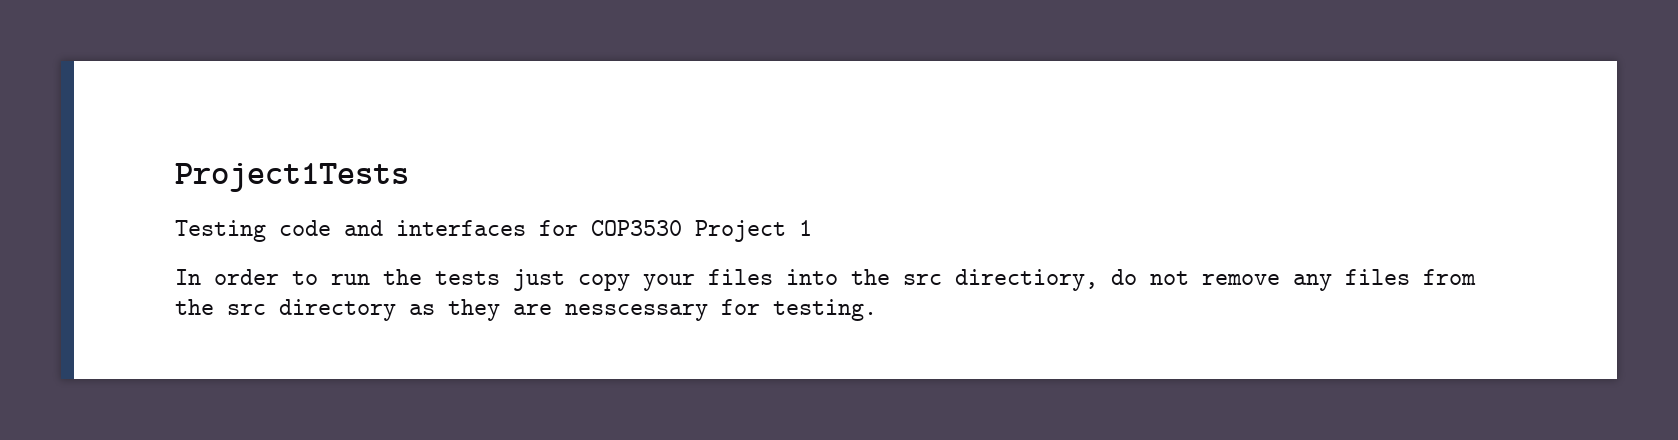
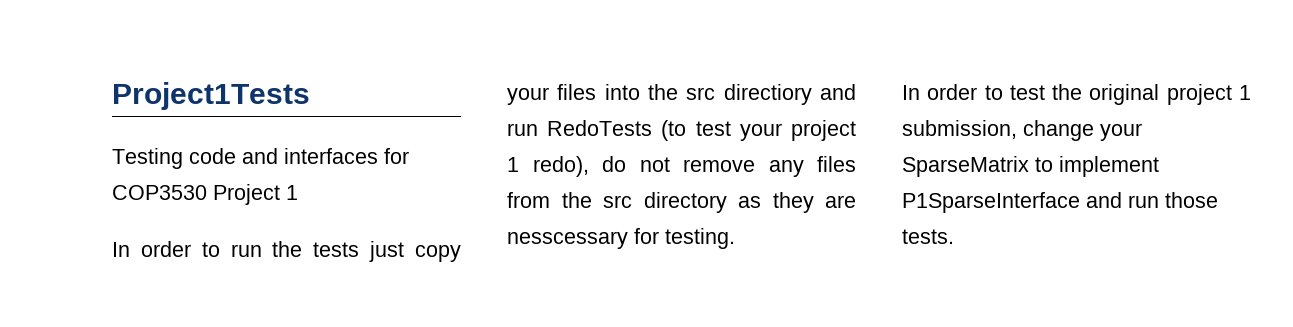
- In order to run the tests just copy your files into the src directiory, do not remove any files from the src directory as they are nesscessary for testing.
+ In order to run the tests just copy your files into the src directiory and run RedoTests (to test your project 1 redo), do not remove any files from the src directory as they are nesscessary for testing.
+ In order to test the original project 1 submission, change your SparseMatrix to implement P1SparseInterface and run those tests.

